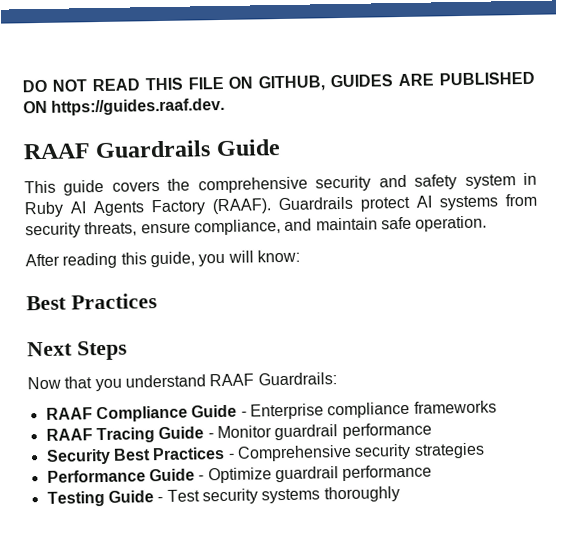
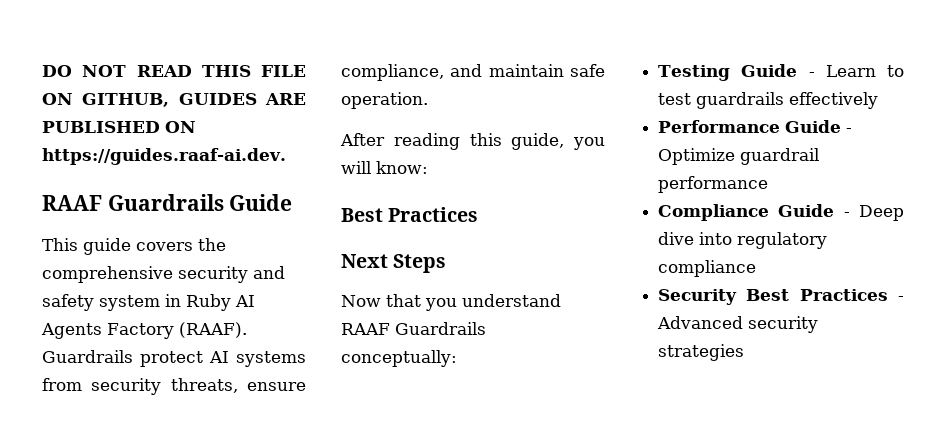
- DO NOT READ THIS FILE ON GITHUB, GUIDES ARE PUBLISHED ON https://guides.raaf.dev.
+ DO NOT READ THIS FILE ON GITHUB, GUIDES ARE PUBLISHED ON https://guides.raaf-ai.dev.
- Now that you understand RAAF Guardrails:
- RAAF Compliance Guide - Enterprise compliance frameworks
- RAAF Tracing Guide - Monitor guardrail performance
- Security Best Practices - Comprehensive security strategies
+ Now that you understand RAAF Guardrails conceptually:
+ Testing Guide - Learn to test guardrails effectively
- Testing Guide - Test security systems thoroughly
+ Compliance Guide - Deep dive into regulatory compliance
+ Security Best Practices - Advanced security strategies

